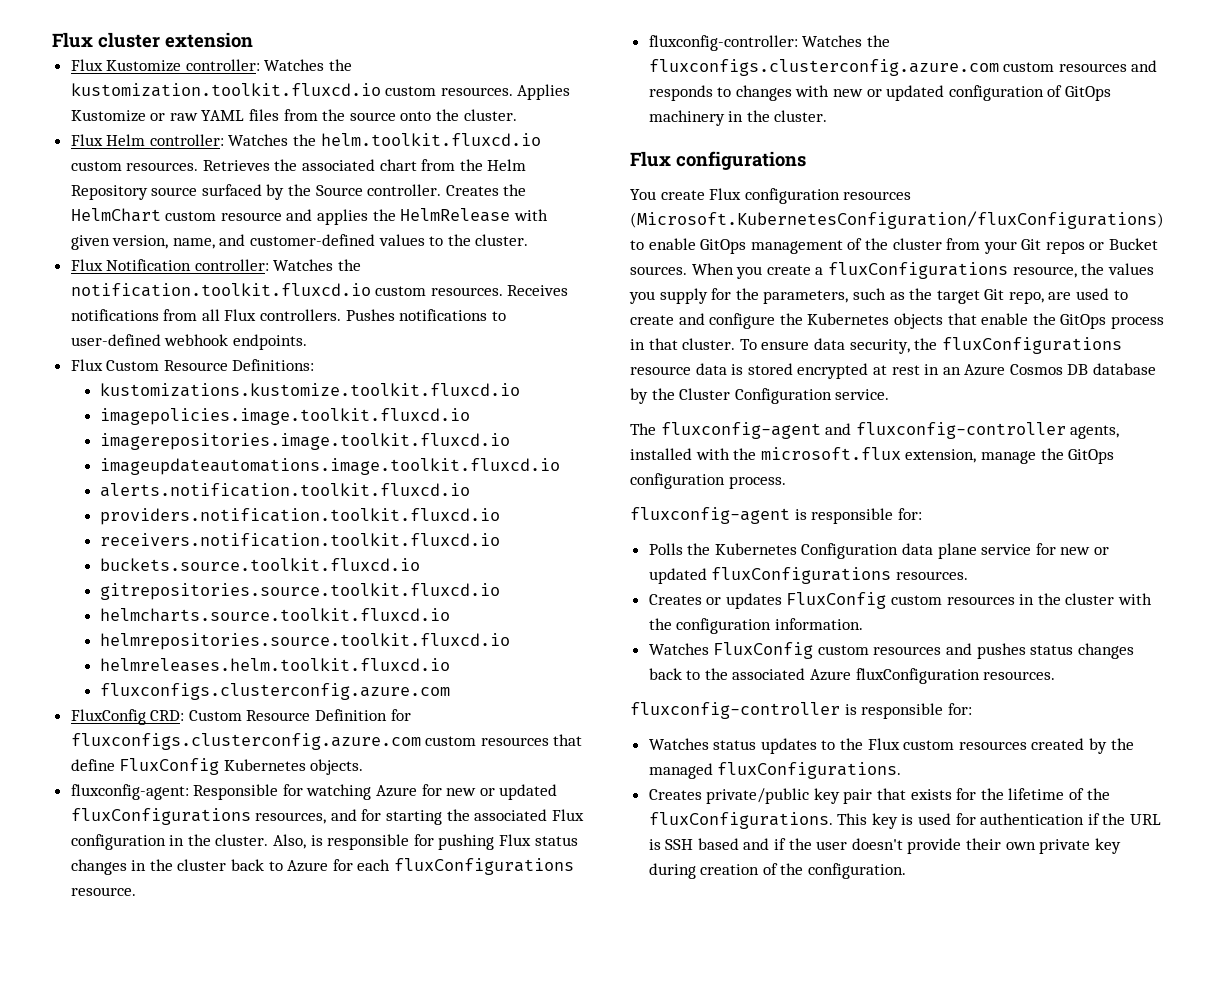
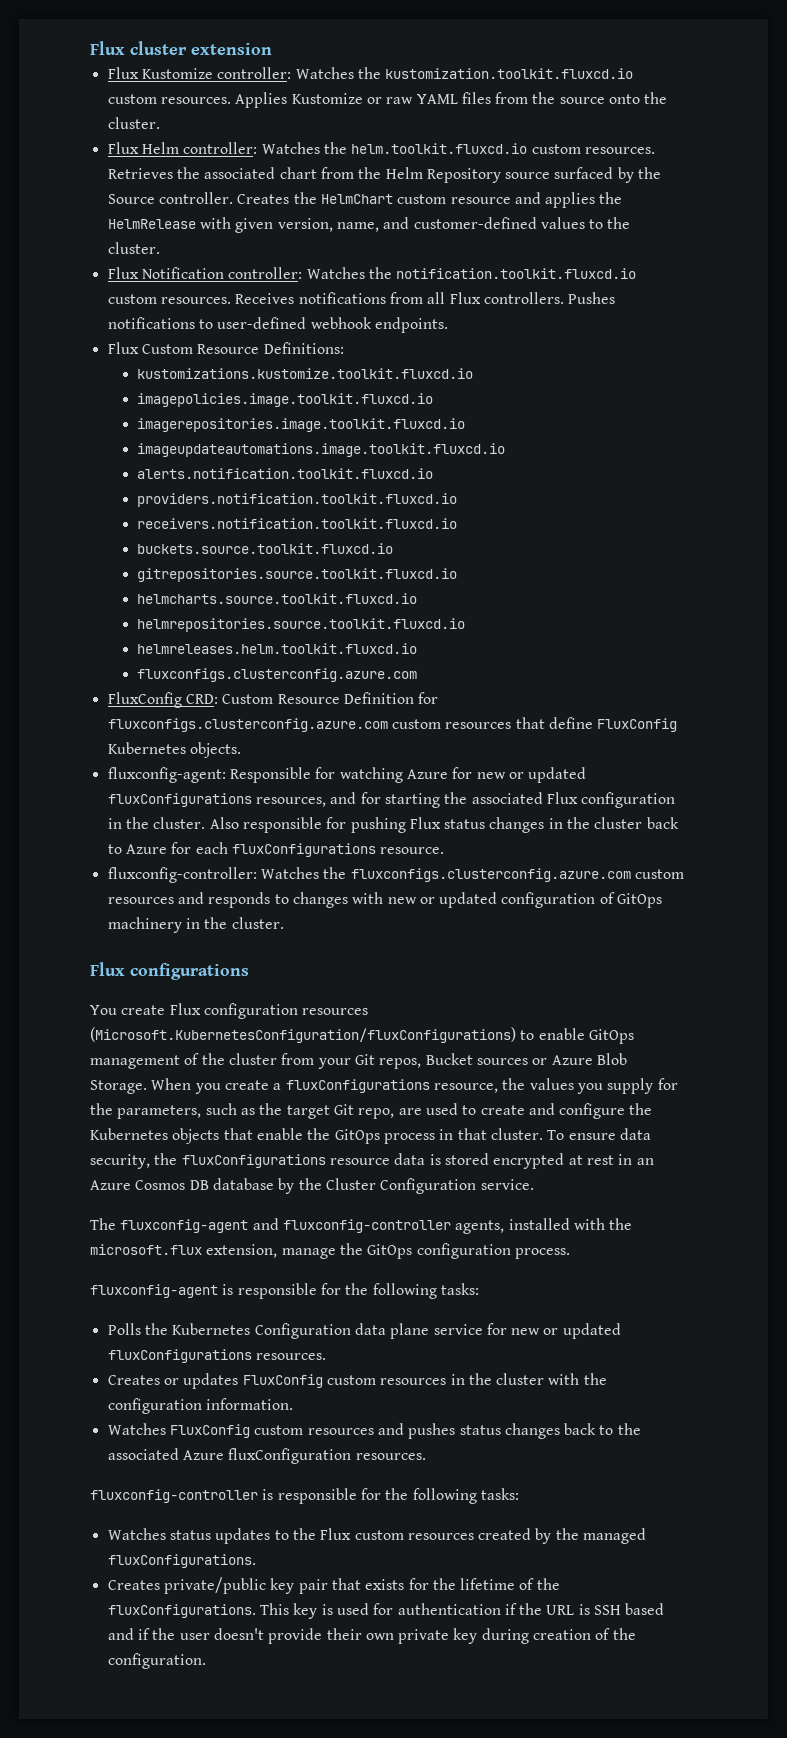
- Also, is responsible for pushing Flux status changes in the cluster back to Azure for each fluxConfigurations resource.
+ Also responsible for pushing Flux status changes in the cluster back to Azure for each fluxConfigurations resource.
- You create Flux configuration resources (Microsoft.KubernetesConfiguration/fluxConfigurations) to enable GitOps management of the cluster from your Git repos or Bucket sources.
+ You create Flux configuration resources (Microsoft.KubernetesConfiguration/fluxConfigurations) to enable GitOps management of the cluster from your Git repos, Bucket sources or Azure Blob Storage.
- fluxconfig-agent is responsible for:
+ fluxconfig-agent is responsible for the following tasks:
- fluxconfig-controller is responsible for:
+ fluxconfig-controller is responsible for the following tasks:

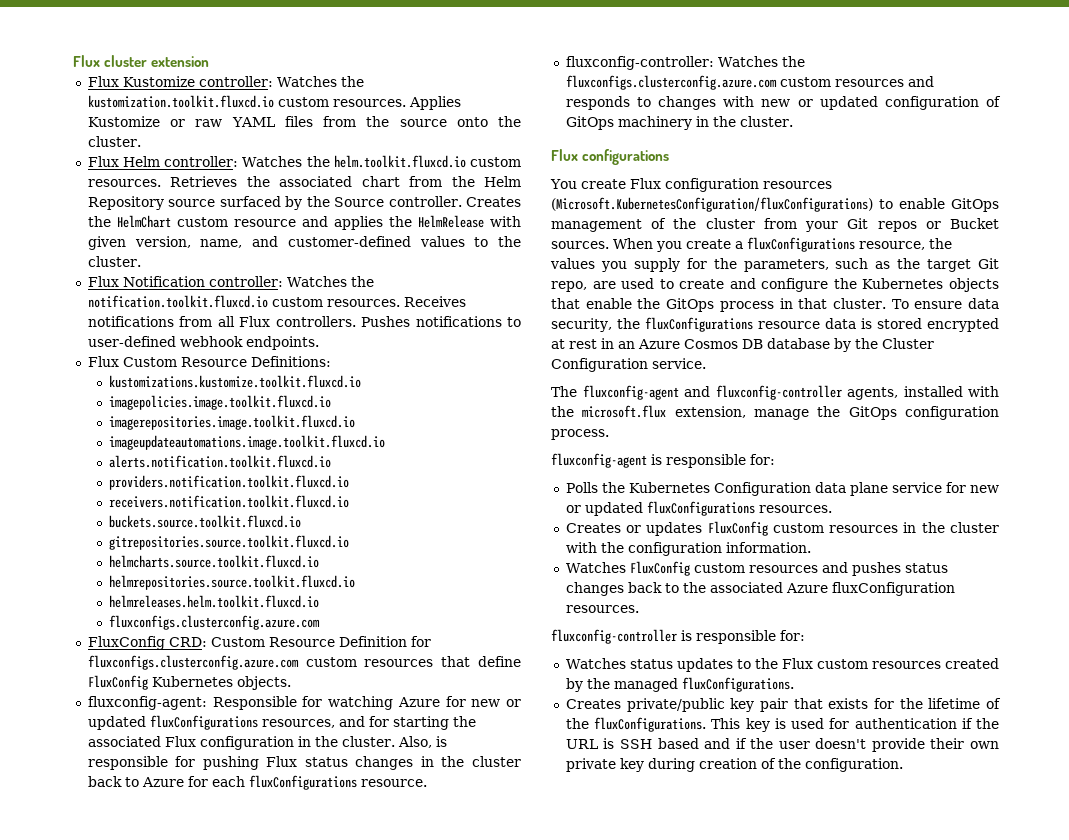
- Also responsible for pushing Flux status changes in the cluster back to Azure for each fluxConfigurations resource.
+ Also, is responsible for pushing Flux status changes in the cluster back to Azure for each fluxConfigurations resource.
- You create Flux configuration resources (Microsoft.KubernetesConfiguration/fluxConfigurations) to enable GitOps management of the cluster from your Git repos, Bucket sources or Azure Blob Storage.
+ You create Flux configuration resources (Microsoft.KubernetesConfiguration/fluxConfigurations) to enable GitOps management of the cluster from your Git repos or Bucket sources.
- fluxconfig-agent is responsible for the following tasks:
+ fluxconfig-agent is responsible for:
- fluxconfig-controller is responsible for the following tasks:
+ fluxconfig-controller is responsible for:

